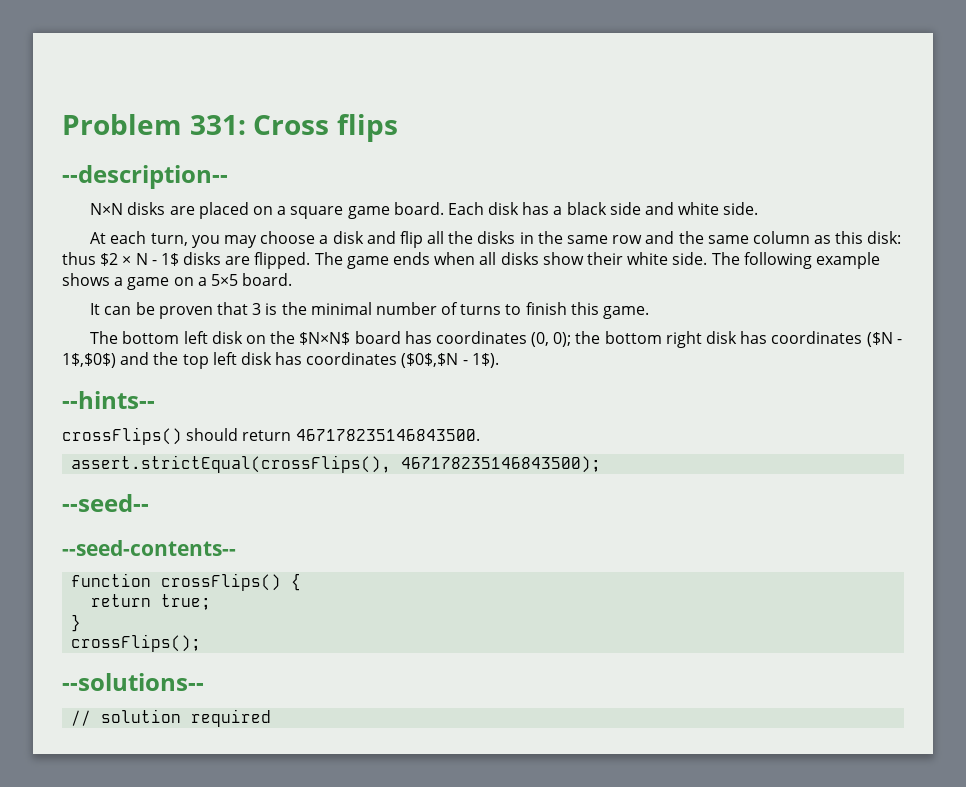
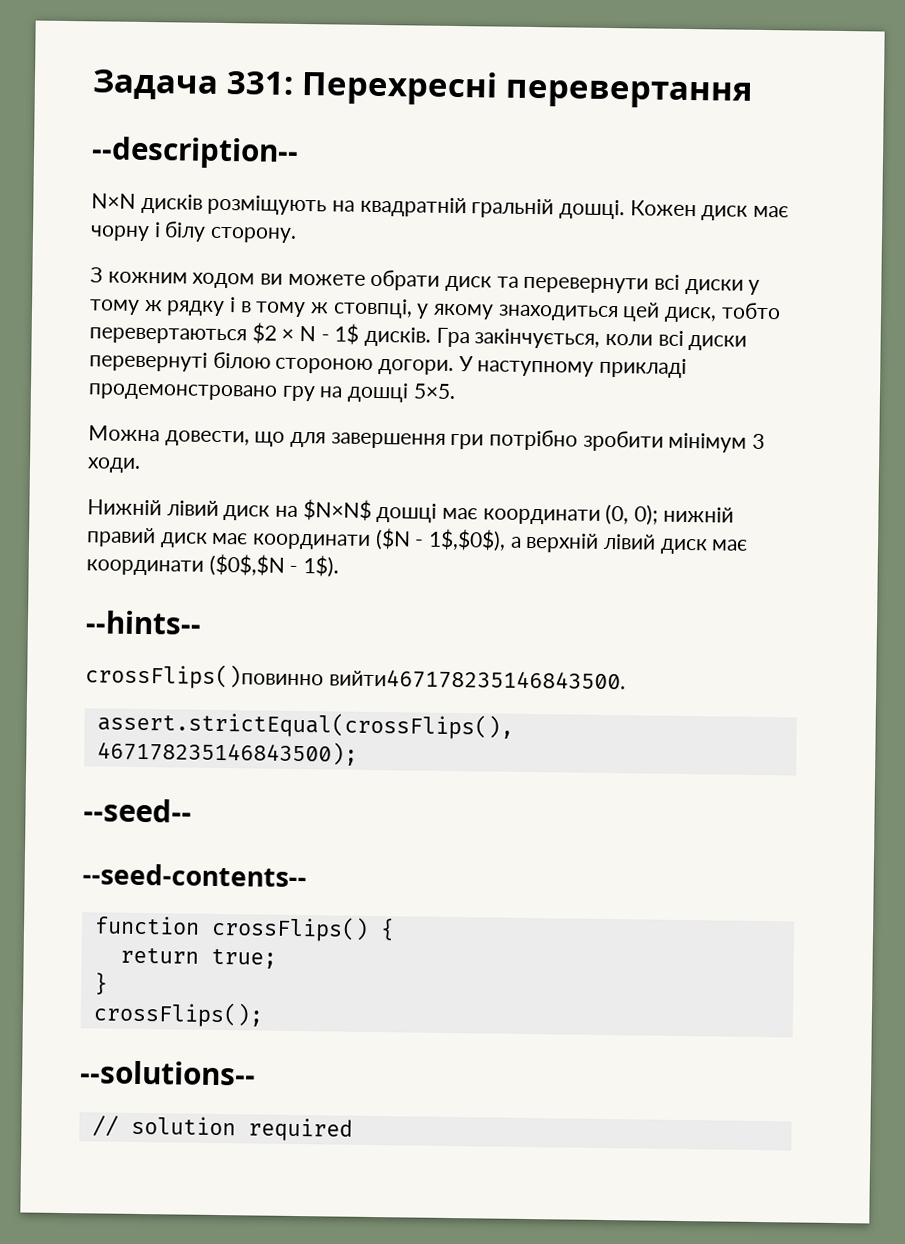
- Problem 331: Cross flips
+ Задача 331: Перехресні перевертання
  --description--
- N×N disks are placed on a square game board. Each disk has a black side and white side.
- At each turn, you may choose a disk and flip all the disks in the same row and the same column as this disk: thus $2 × N - 1$ disks are flipped. The game ends when all disks show their white side. The following example shows a game on a 5×5 board.
- It can be proven that 3 is the minimal number of turns to finish this game.
- The bottom left disk on the $N×N$ board has coordinates (0, 0); the bottom right disk has coordinates ($N - 1$,$0$) and the top left disk has coordinates ($0$,$N - 1$).
+ N×N дисків розміщують на квадратній гральній дошці. Кожен диск має чорну і білу сторону.
+ З кожним ходом ви можете обрати диск та перевернути всі диски у тому ж рядку і в тому ж стовпці, у якому знаходиться цей диск, тобто перевертаються $2 × N - 1$ дисків. Гра закінчується, коли всі диски перевернуті білою стороною догори. У наступному прикладі продемонстровано гру на дошці 5×5.
+ Можна довести, що для завершення гри потрібно зробити мінімум 3 ходи.
+ Нижній лівий диск на $N×N$ дошці має координати (0, 0); нижній правий диск має координати ($N - 1$,$0$), а верхній лівий диск має координати ($0$,$N - 1$).
- crossFlips() should return 467178235146843500.
+ crossFlips()повинно вийти467178235146843500.

